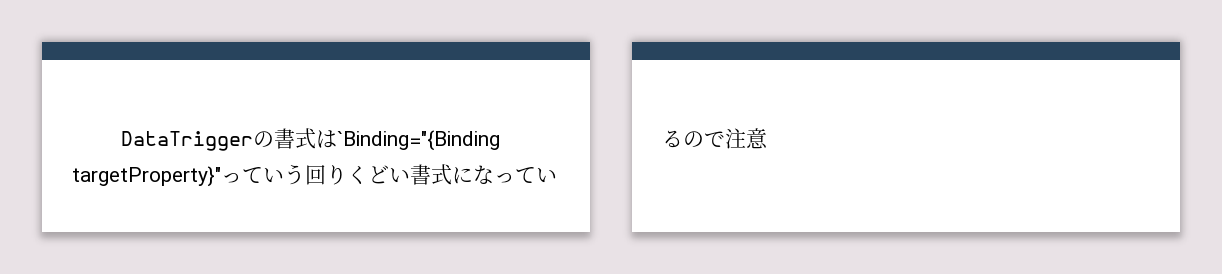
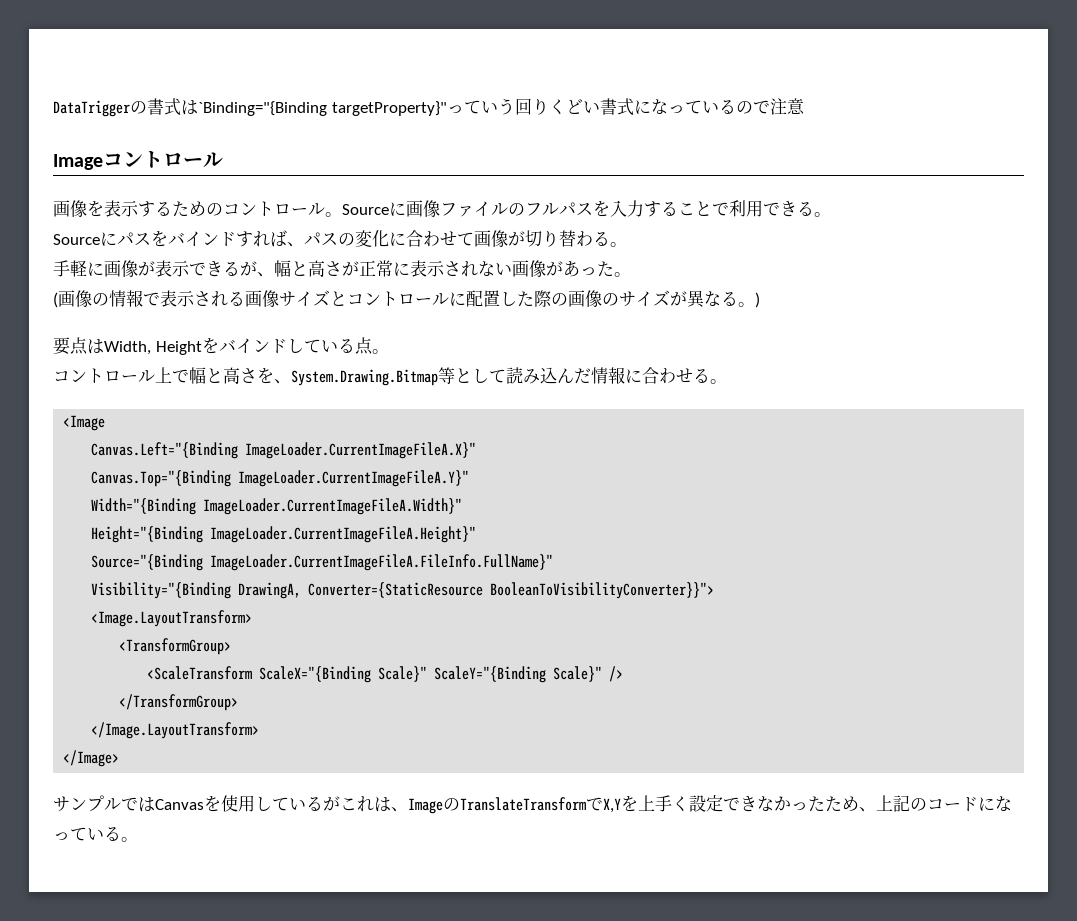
+ Imageコントロール
+ 画像を表示するためのコントロール。Sourceに画像ファイルのフルパスを入力することで利用できる。
+ Sourceにパスをバインドすれば、パスの変化に合わせて画像が切り替わる。
+ 手軽に画像が表示できるが、幅と高さが正常に表示されない画像があった。
+ (画像の情報で表示される画像サイズとコントロールに配置した際の画像のサイズが異なる。)
+ 要点はWidth, Heightをバインドしている点。
+ コントロール上で幅と高さを、System.Drawing.Bitmap等として読み込んだ情報に合わせる。
+ <Image
+ Canvas.Left="{Binding ImageLoader.CurrentImageFileA.X}"
+ Canvas.Top="{Binding ImageLoader.CurrentImageFileA.Y}"
+ Width="{Binding ImageLoader.CurrentImageFileA.Width}"
+ Height="{Binding ImageLoader.CurrentImageFileA.Height}"
+ Source="{Binding ImageLoader.CurrentImageFileA.FileInfo.FullName}"
+ Visibility="{Binding DrawingA, Converter={StaticResource BooleanToVisibilityConverter}}">
+ <Image.LayoutTransform>
+ <TransformGroup>
+ <ScaleTransform ScaleX="{Binding Scale}" ScaleY="{Binding Scale}" />
+ </TransformGroup>
+ </Image.LayoutTransform>
+ </Image>
+ サンプルではCanvasを使用しているがこれは、ImageのTranslateTransformでX,Yを上手く設定できなかったため、上記のコードになっている。

